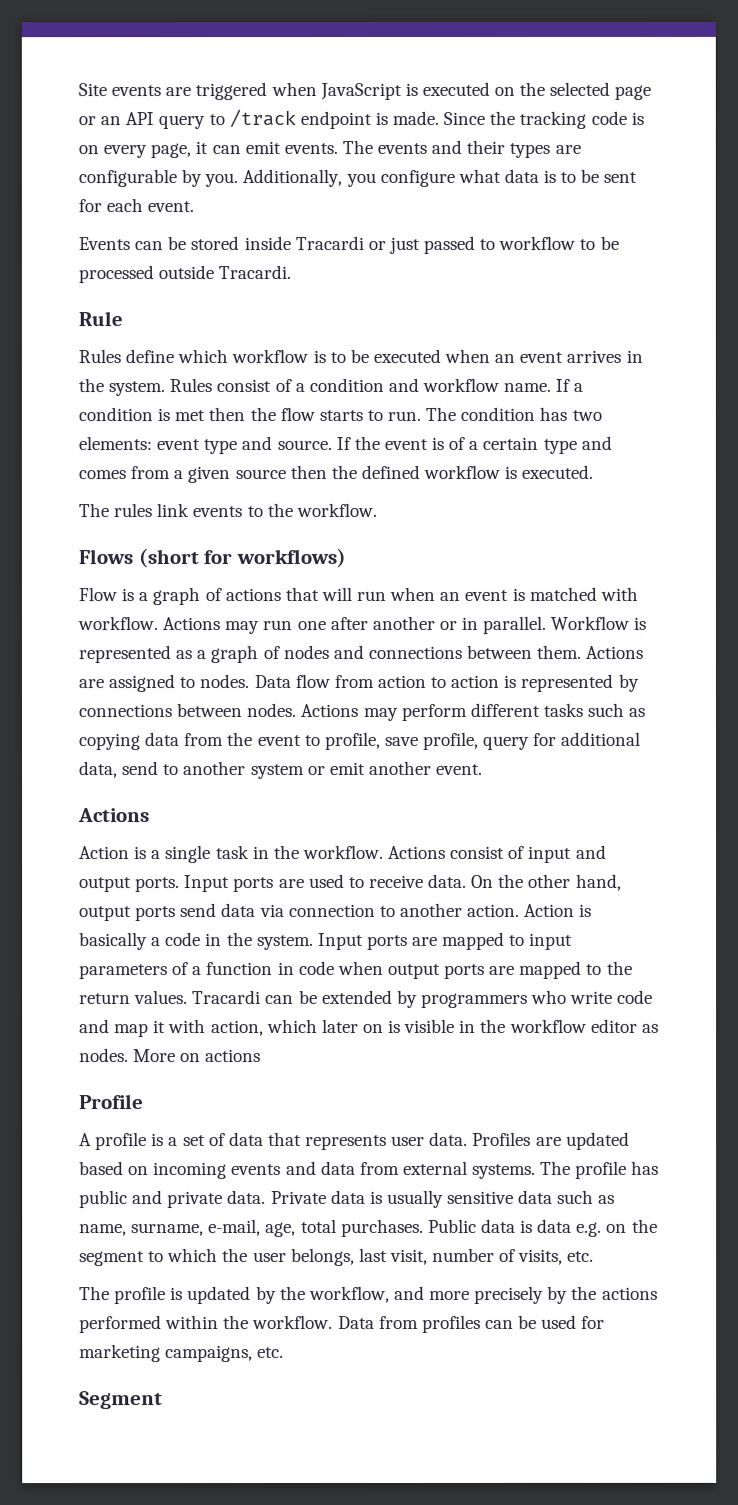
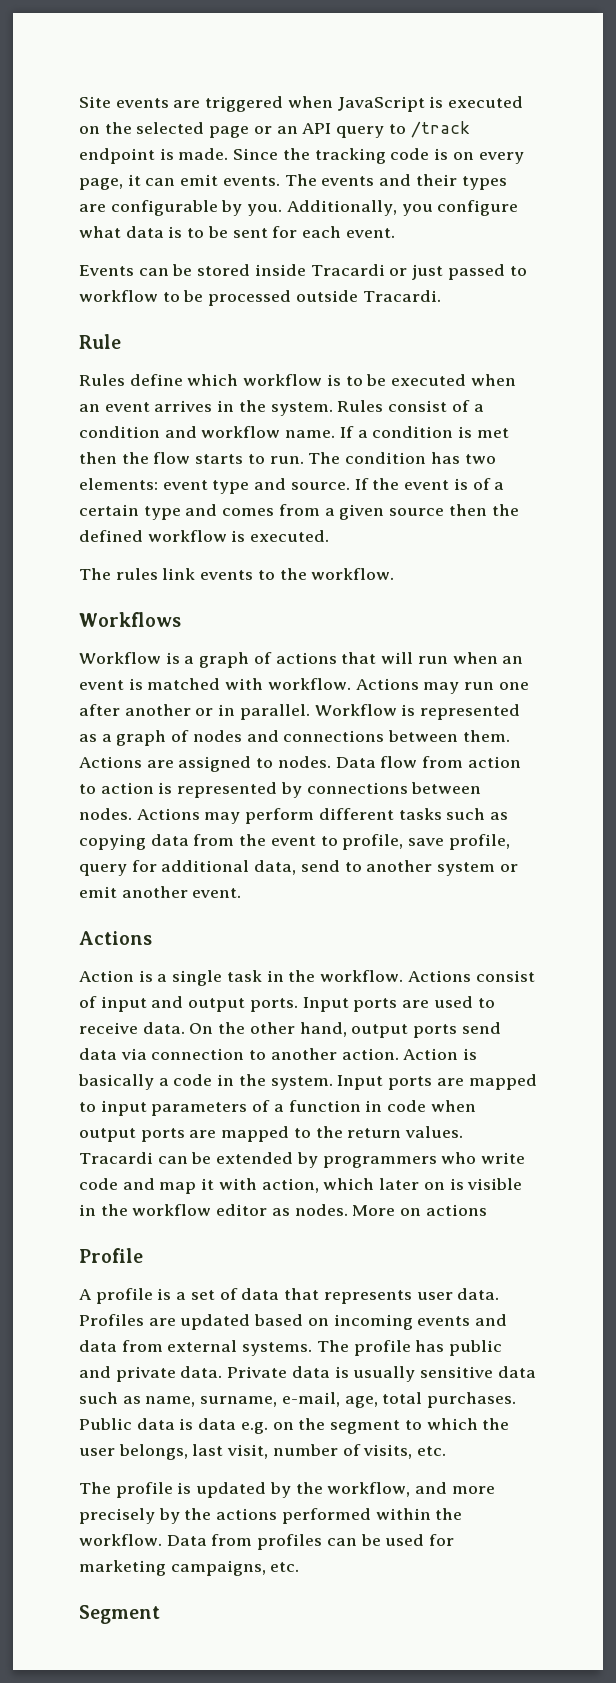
- Flows (short for workflows)
- Flow is a graph of actions that will run when an event is matched with workflow.
+ Workflows
+ Workflow is a graph of actions that will run when an event is matched with workflow.

